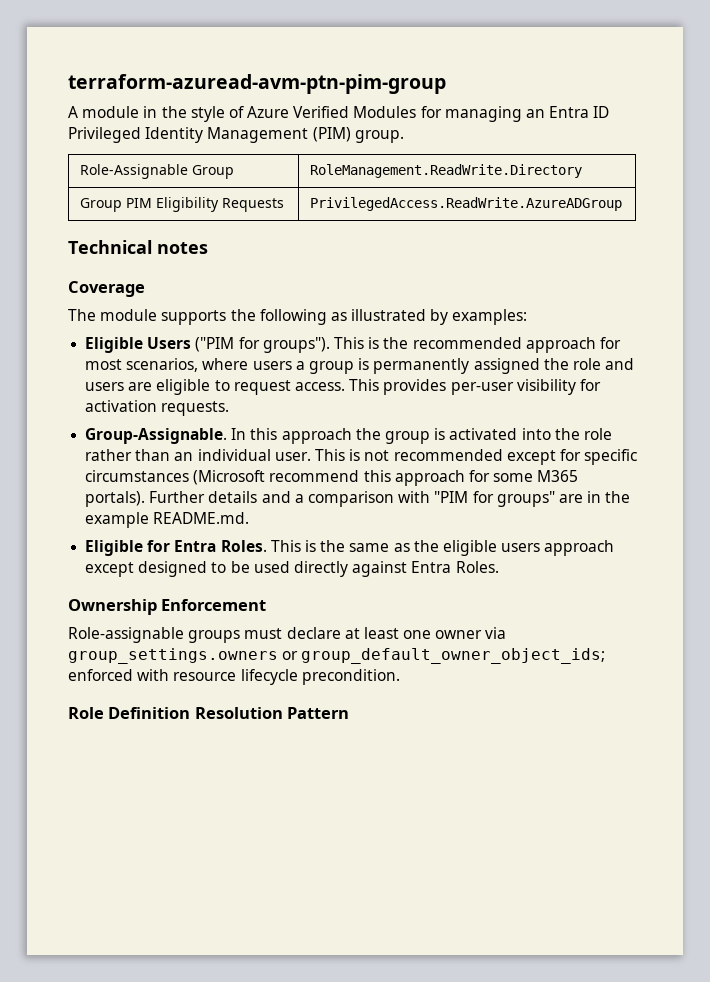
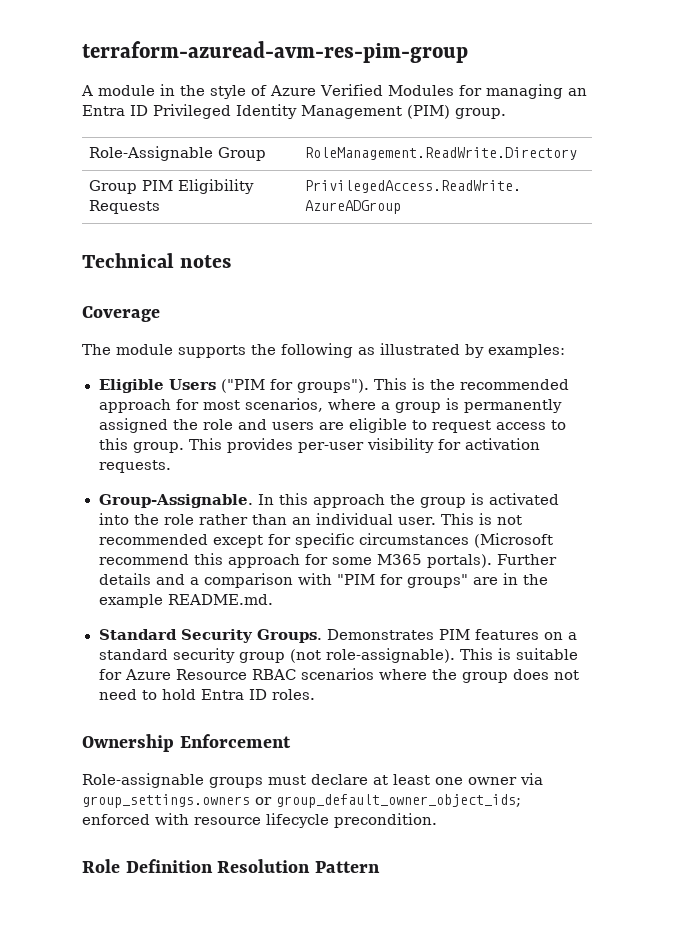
- terraform-azuread-avm-ptn-pim-group
+ terraform-azuread-avm-res-pim-group
- This is the recommended approach for most scenarios, where users a group is permanently assigned the role and users are eligible to request access.
+ This is the recommended approach for most scenarios, where a group is permanently assigned the role and users are eligible to request access to this group.
- Eligible for Entra Roles. This is the same as the eligible users approach except designed to be used directly against Entra Roles.
+ Standard Security Groups. Demonstrates PIM features on a standard security group (not role-assignable). This is suitable for Azure Resource RBAC scenarios where the group does not need to hold Entra ID roles.

